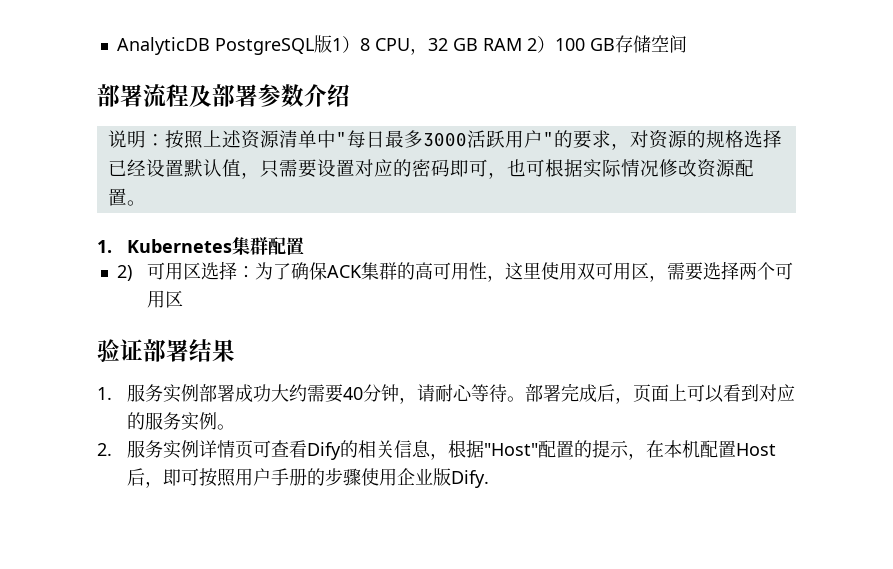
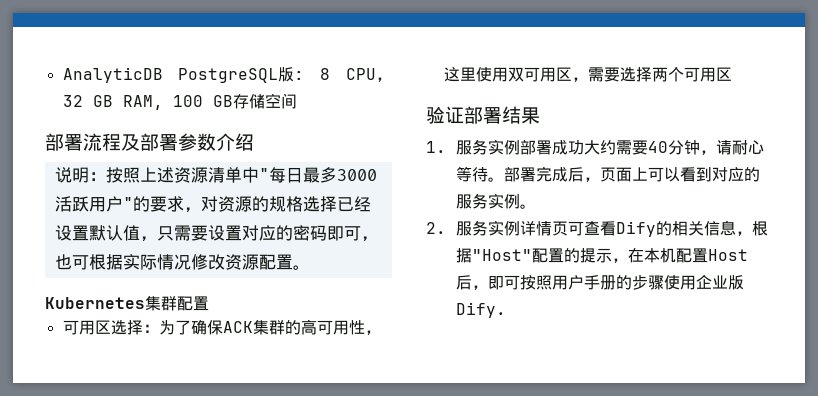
- AnalyticDB PostgreSQL版1）8 CPU，32 GB RAM 2）100 GB存储空间
+ AnalyticDB PostgreSQL版: 8 CPU，32 GB RAM, 100 GB存储空间
- 1. Kubernetes集群配置
+ Kubernetes集群配置
- 2)可用区选择：为了确保ACK集群的高可用性，这里使用双可用区，需要选择两个可用区
+ 可用区选择：为了确保ACK集群的高可用性，这里使用双可用区，需要选择两个可用区

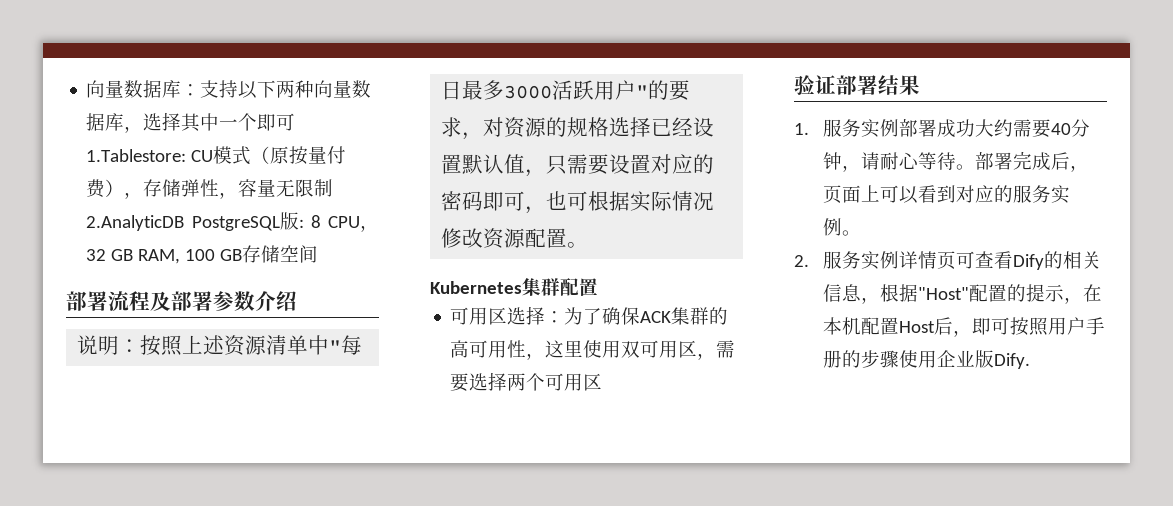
- AnalyticDB PostgreSQL版: 8 CPU，32 GB RAM, 100 GB存储空间
+ 向量数据库：支持以下两种向量数据库，选择其中一个即可1.Tablestore: CU模式（原按量付费），存储弹性，容量无限制2.AnalyticDB PostgreSQL版: 8 CPU，32 GB RAM, 100 GB存储空间

